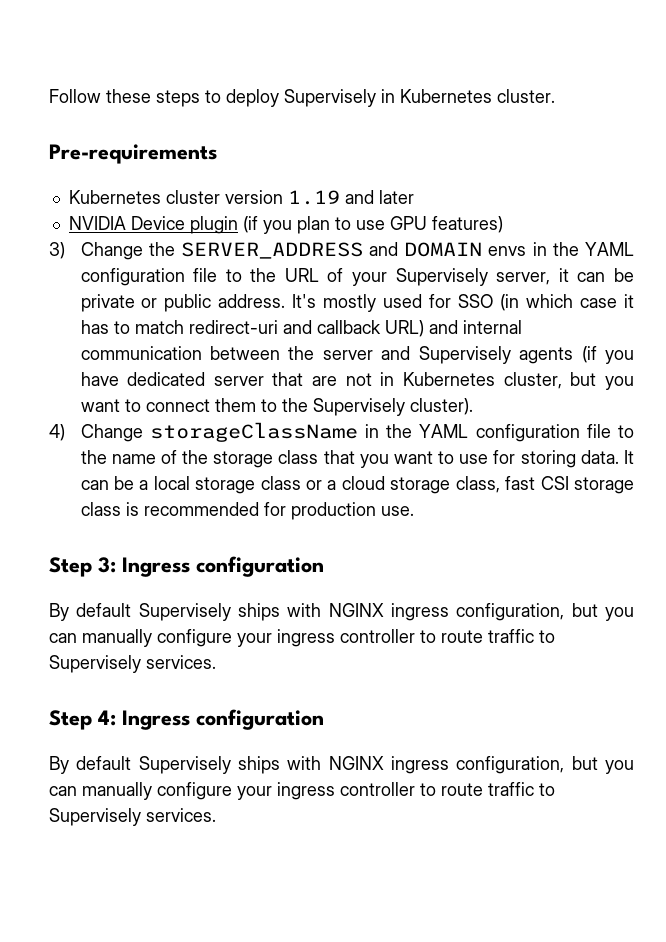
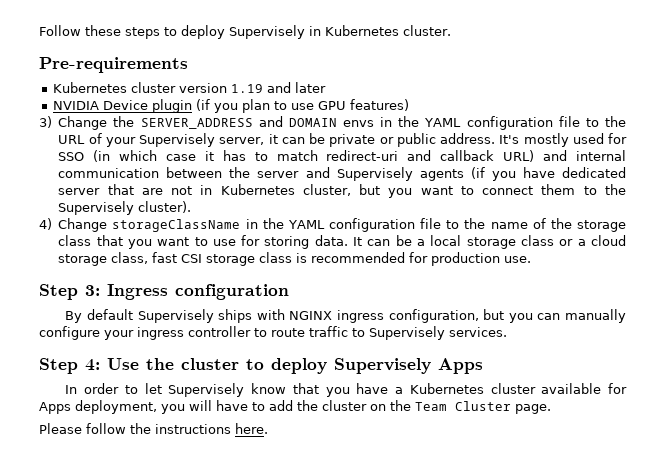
- Step 4: Ingress configuration
- By default Supervisely ships with NGINX ingress configuration, but you can manually configure your ingress controller to route traffic to Supervisely services.
+ Step 4: Use the cluster to deploy Supervisely Apps
+ In order to let Supervisely know that you have a Kubernetes cluster available for Apps deployment, you will have to add the cluster on the Team Cluster page.
+ Please follow the instructions here.

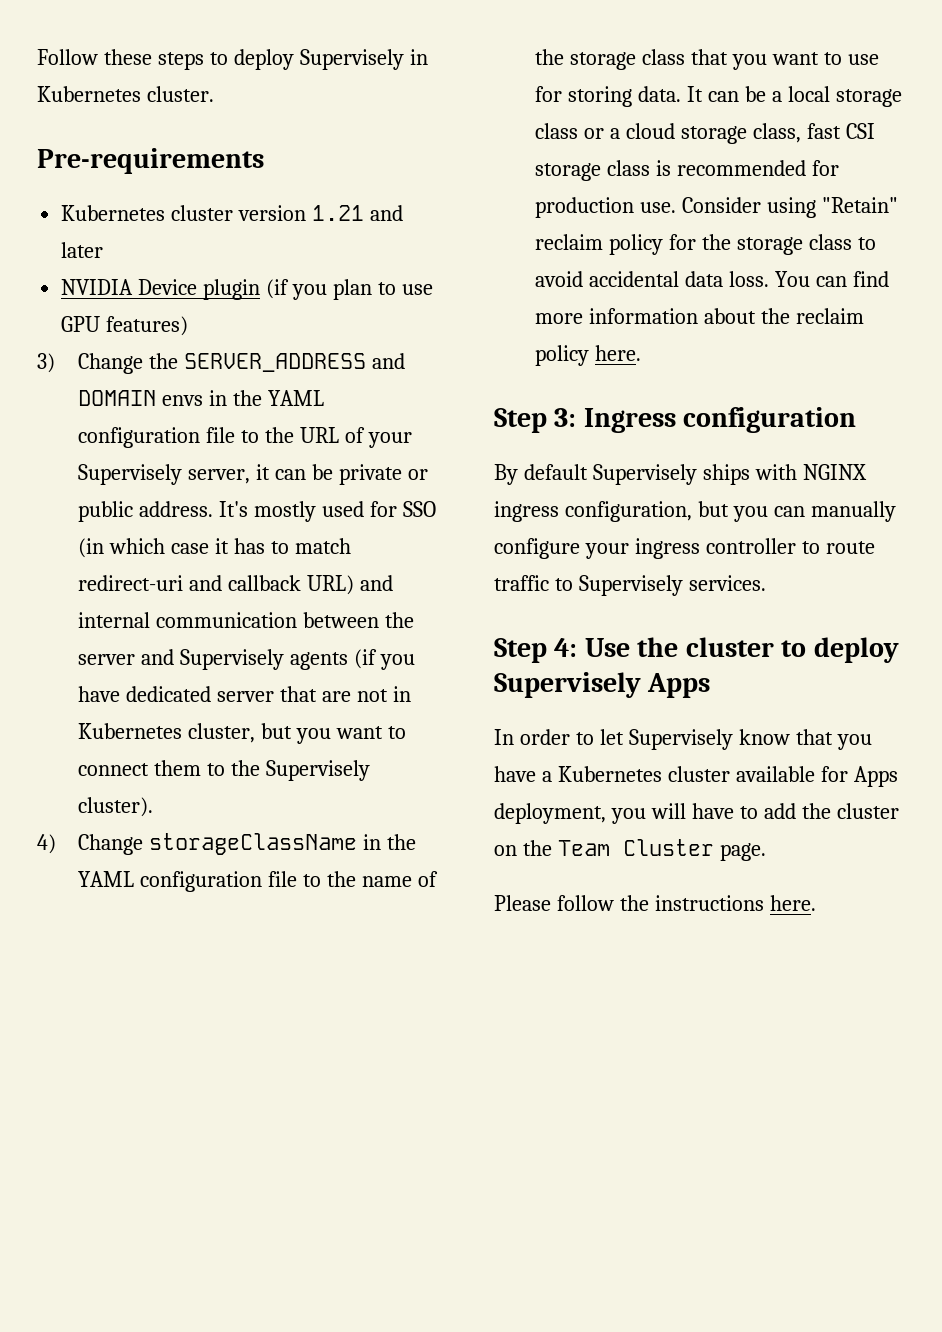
- Kubernetes cluster version 1.19 and later
+ Kubernetes cluster version 1.21 and later
+ Consider using "Retain" reclaim policy for the storage class to avoid accidental data loss. You can find more information about the reclaim policy here.

